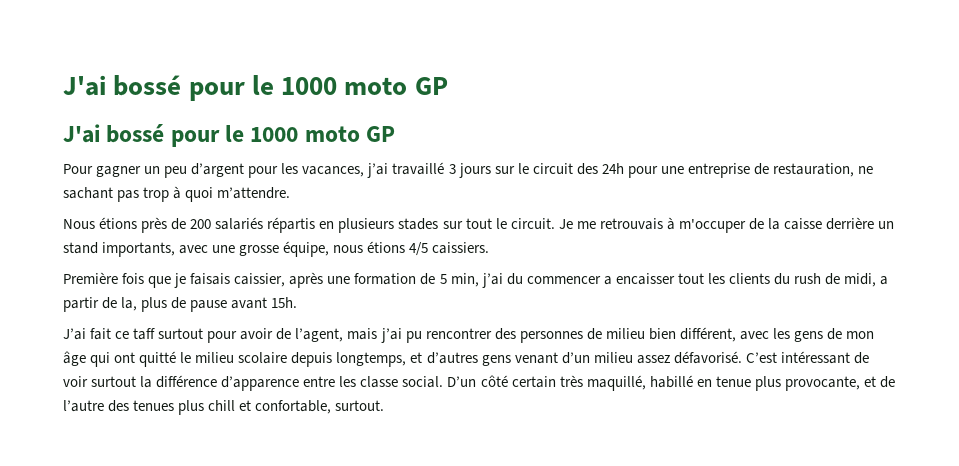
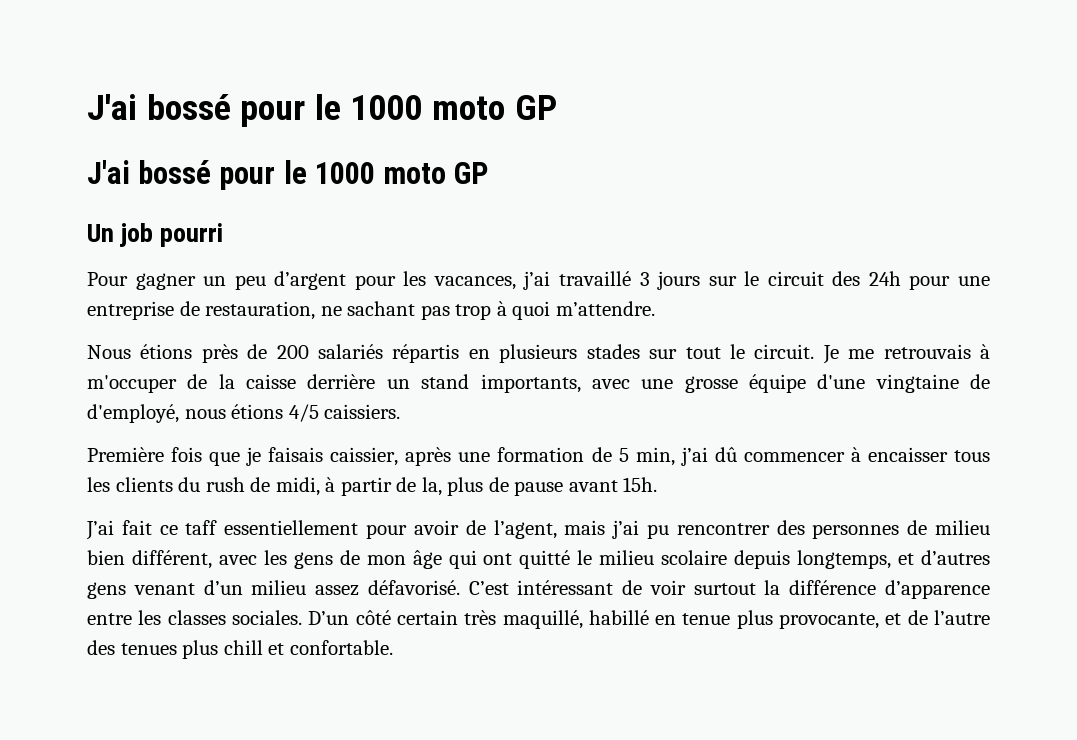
+ Un job pourri
- Je me retrouvais à m'occuper de la caisse derrière un stand importants, avec une grosse équipe, nous étions 4/5 caissiers.
+ Je me retrouvais à m'occuper de la caisse derrière un stand importants, avec une grosse équipe d'une vingtaine de d'employé, nous étions 4/5 caissiers.
- Première fois que je faisais caissier, après une formation de 5 min, j’ai du commencer a encaisser tout les clients du rush de midi, a partir de la, plus de pause avant 15h.
+ Première fois que je faisais caissier, après une formation de 5 min, j’ai dû commencer à encaisser tous les clients du rush de midi, à partir de la, plus de pause avant 15h.
- J’ai fait ce taff surtout pour avoir de l’agent, mais j’ai pu rencontrer des personnes de milieu bien différent, avec les gens de mon âge qui ont quitté le milieu scolaire depuis longtemps, et d’autres gens venant d’un milieu assez défavorisé.
+ J’ai fait ce taff essentiellement pour avoir de l’agent, mais j’ai pu rencontrer des personnes de milieu bien différent, avec les gens de mon âge qui ont quitté le milieu scolaire depuis longtemps, et d’autres gens venant d’un milieu assez défavorisé.
- C’est intéressant de voir surtout la différence d’apparence entre les classe social.
+ C’est intéressant de voir surtout la différence d’apparence entre les classes sociales.
- D’un côté certain très maquillé, habillé en tenue plus provocante, et de l’autre des tenues plus chill et confortable, surtout.
+ D’un côté certain très maquillé, habillé en tenue plus provocante, et de l’autre des tenues plus chill et confortable.

